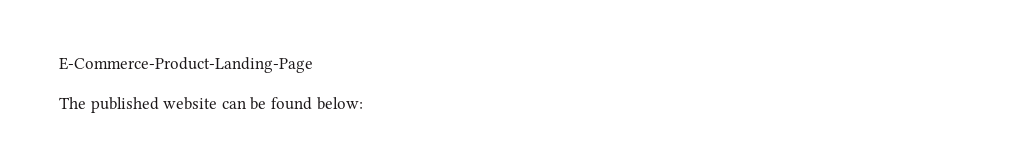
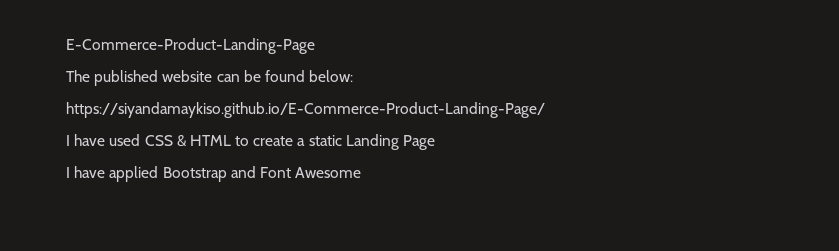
+ https://siyandamaykiso.github.io/E-Commerce-Product-Landing-Page/
+ I have used CSS & HTML to create a static Landing Page
+ I have applied Bootstrap and Font Awesome

